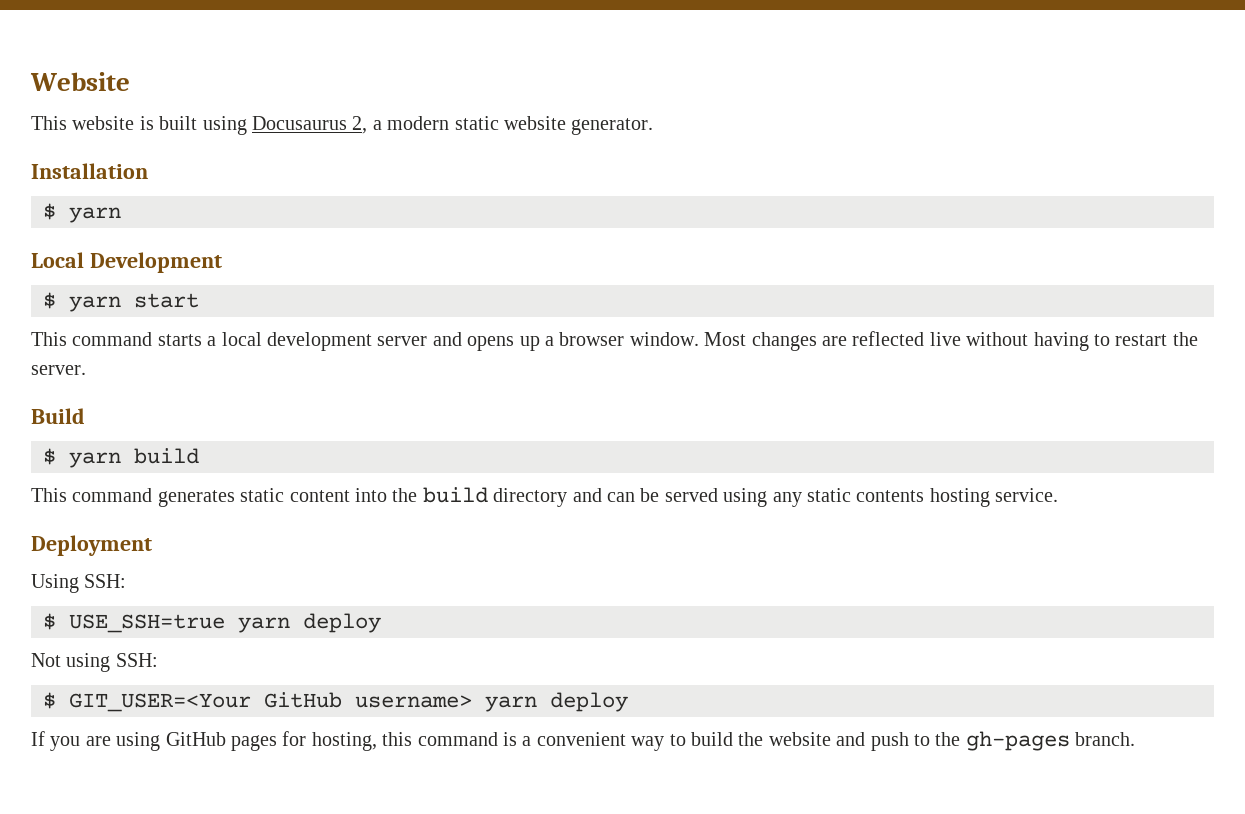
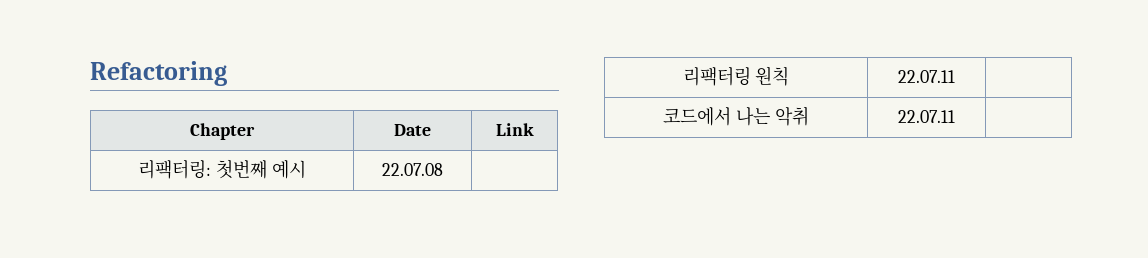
- Website
- This website is built using Docusaurus 2, a modern static website generator.
- Installation
- $ yarn
- Local Development
- $ yarn start
- This command starts a local development server and opens up a browser window. Most changes are reflected live without having to restart the server.
- Build
- $ yarn build
- This command generates static content into the build directory and can be served using any static contents hosting service.
- Deployment
- Using SSH:
- $ USE_SSH=true yarn deploy
- Not using SSH:
- $ GIT_USER=<Your GitHub username> yarn deploy
- If you are using GitHub pages for hosting, this command is a convenient way to build the website and push to the gh-pages branch.
+ Refactoring
+ Chapter | Date | Link
+ 리팩터링: 첫번째 예시 | 22.07.08 |
+ 리팩터링 원칙 | 22.07.11 |
+ 코드에서 나는 악취 | 22.07.11 |

